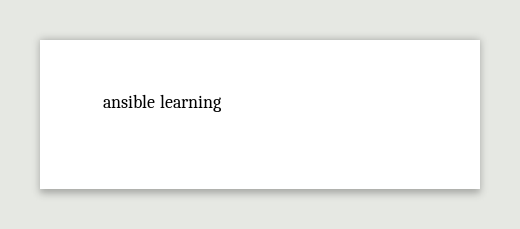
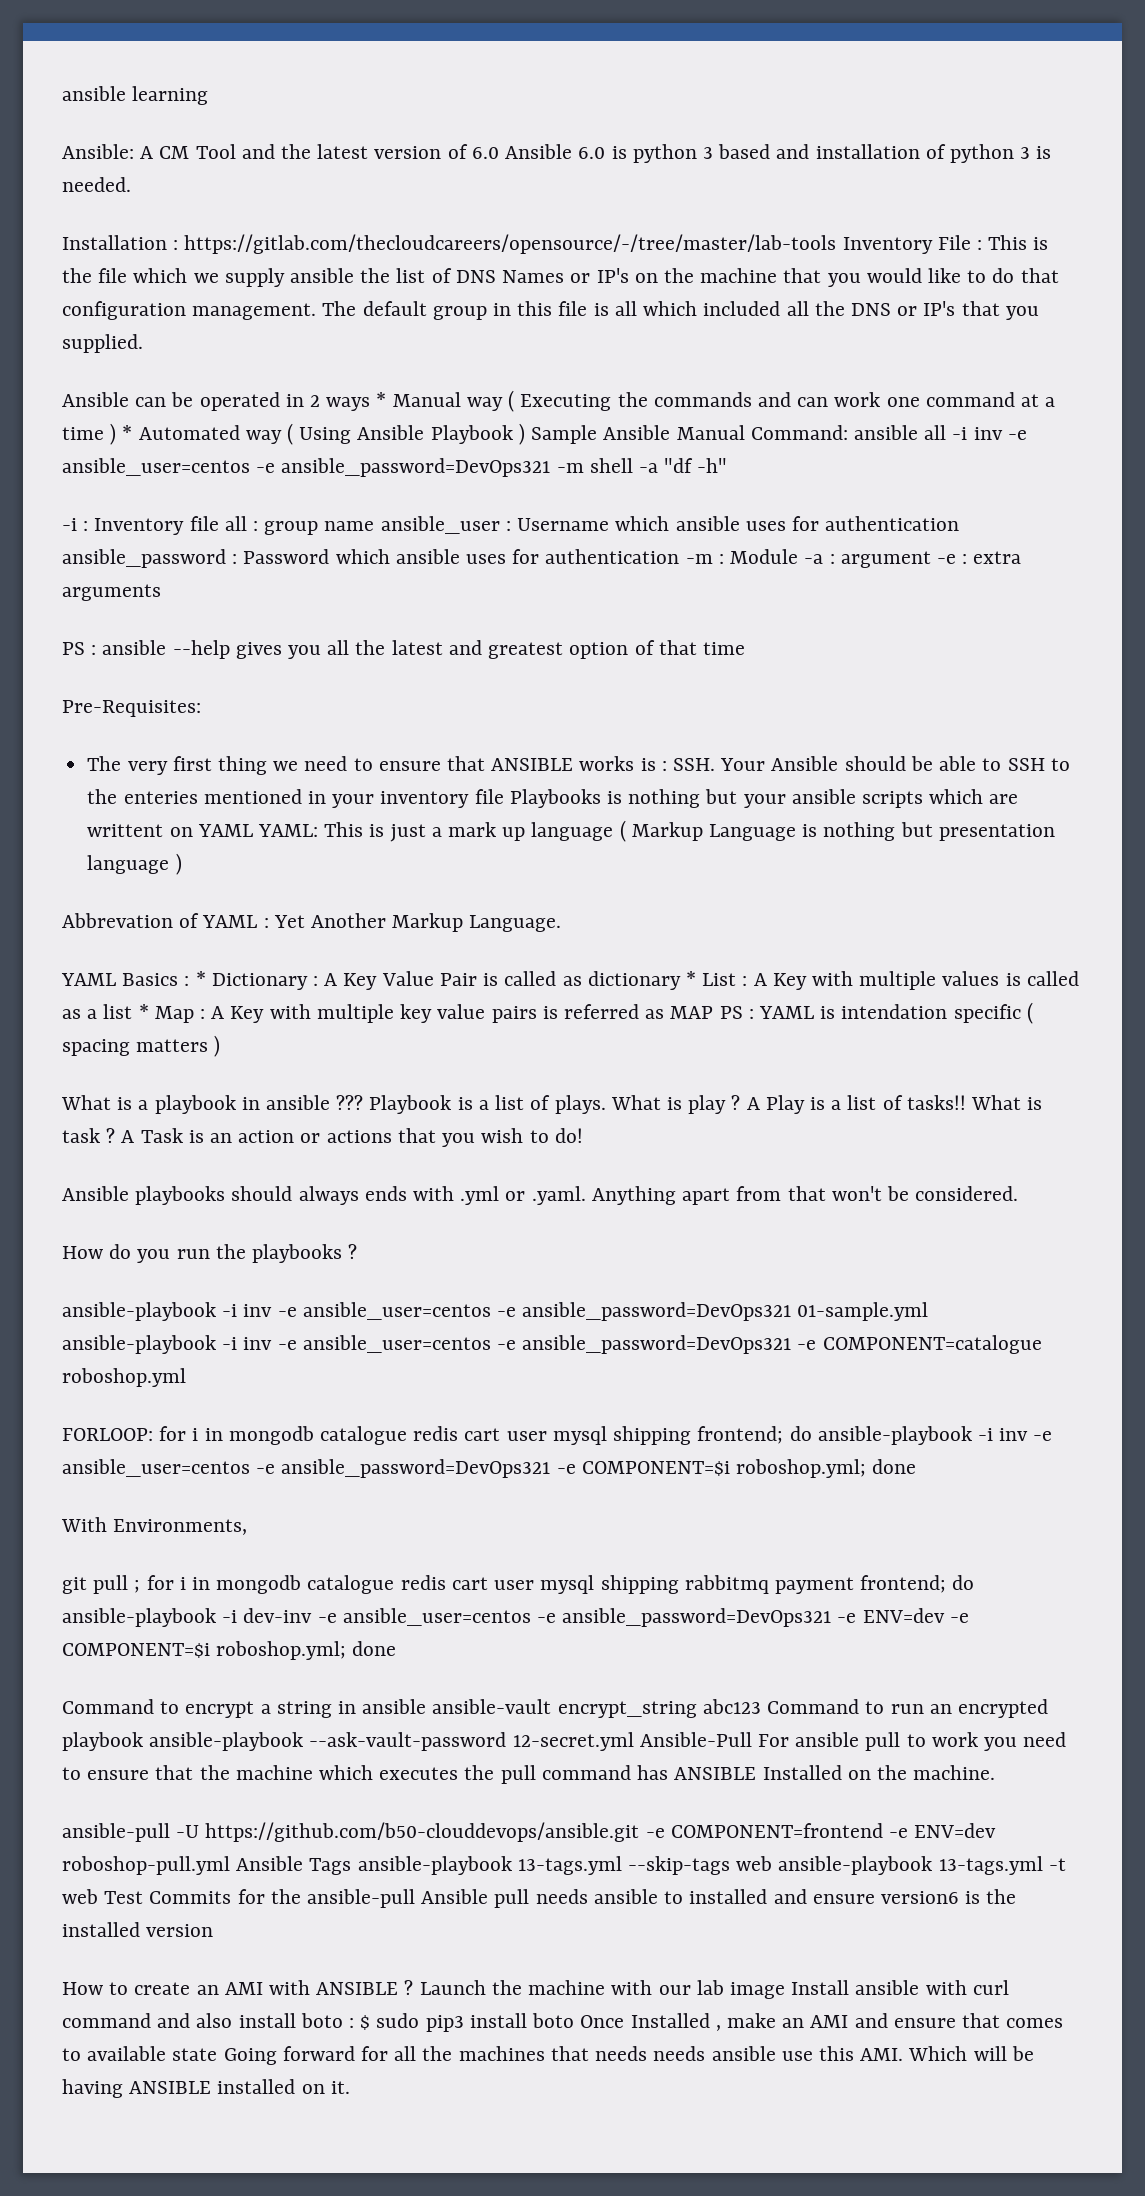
+ Ansible: A CM Tool and the latest version of 6.0 Ansible 6.0 is python 3 based and installation of python 3 is needed.
+ Installation : https://gitlab.com/thecloudcareers/opensource/-/tree/master/lab-tools Inventory File : This is the file which we supply ansible the list of DNS Names or IP's on the machine that you would like to do that configuration management. The default group in this file is all which included all the DNS or IP's that you supplied.
+ Ansible can be operated in 2 ways * Manual way ( Executing the commands and can work one command at a time ) * Automated way ( Using Ansible Playbook ) Sample Ansible Manual Command: ansible all -i inv -e ansible_user=centos -e ansible_password=DevOps321 -m shell -a "df -h"
+ -i : Inventory file all : group name ansible_user : Username which ansible uses for authentication ansible_password : Password which ansible uses for authentication -m : Module -a : argument -e : extra arguments
+ PS : ansible --help gives you all the latest and greatest option of that time
+ Pre-Requisites:
+ The very first thing we need to ensure that ANSIBLE works is : SSH. Your Ansible should be able to SSH to the enteries mentioned in your inventory file Playbooks is nothing but your ansible scripts which are writtent on YAML YAML: This is just a mark up language ( Markup Language is nothing but presentation language )
+ Abbrevation of YAML : Yet Another Markup Language.
+ YAML Basics : * Dictionary : A Key Value Pair is called as dictionary * List : A Key with multiple values is called as a list * Map : A Key with multiple key value pairs is referred as MAP PS : YAML is intendation specific ( spacing matters )
+ What is a playbook in ansible ??? Playbook is a list of plays. What is play ? A Play is a list of tasks!! What is task ? A Task is an action or actions that you wish to do!
+ Ansible playbooks should always ends with .yml or .yaml. Anything apart from that won't be considered.
+ How do you run the playbooks ?
+ ansible-playbook -i inv -e ansible_user=centos -e ansible_password=DevOps321 01-sample.yml ansible-playbook -i inv -e ansible_user=centos -e ansible_password=DevOps321 -e COMPONENT=catalogue roboshop.yml
+ FORLOOP: for i in mongodb catalogue redis cart user mysql shipping frontend; do ansible-playbook -i inv -e ansible_user=centos -e ansible_password=DevOps321 -e COMPONENT=$i roboshop.yml; done
+ With Environments,
+ git pull ; for i in mongodb catalogue redis cart user mysql shipping rabbitmq payment frontend; do ansible-playbook -i dev-inv -e ansible_user=centos -e ansible_password=DevOps321 -e ENV=dev -e COMPONENT=$i roboshop.yml; done
+ Command to encrypt a string in ansible ansible-vault encrypt_string abc123 Command to run an encrypted playbook ansible-playbook --ask-vault-password 12-secret.yml Ansible-Pull For ansible pull to work you need to ensure that the machine which executes the pull command has ANSIBLE Installed on the machine.
+ ansible-pull -U https://github.com/b50-clouddevops/ansible.git -e COMPONENT=frontend -e ENV=dev roboshop-pull.yml Ansible Tags ansible-playbook 13-tags.yml --skip-tags web ansible-playbook 13-tags.yml -t web Test Commits for the ansible-pull Ansible pull needs ansible to installed and ensure version6 is the installed version
+ How to create an AMI with ANSIBLE ? Launch the machine with our lab image Install ansible with curl command and also install boto : $ sudo pip3 install boto Once Installed , make an AMI and ensure that comes to available state Going forward for all the machines that needs needs ansible use this AMI. Which will be having ANSIBLE installed on it.

